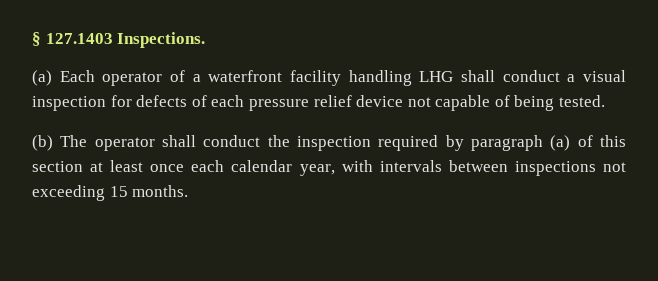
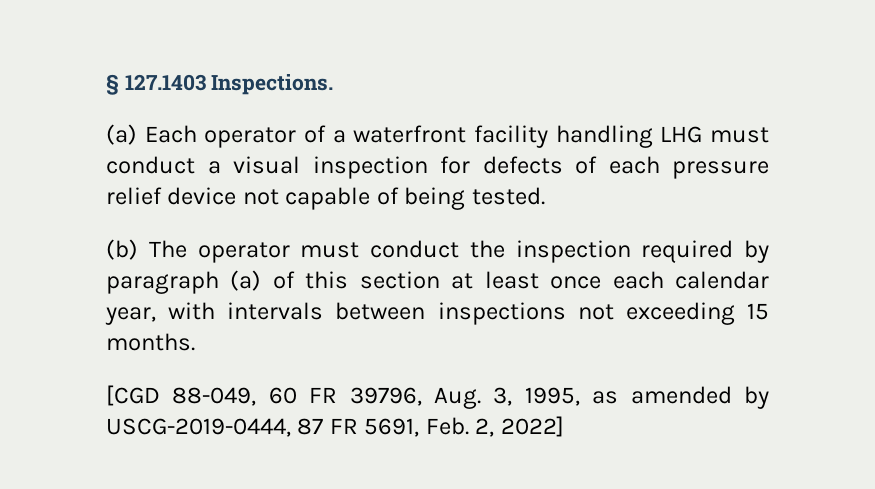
- (a) Each operator of a waterfront facility handling LHG shall conduct a visual inspection for defects of each pressure relief device not capable of being tested.
+ (a) Each operator of a waterfront facility handling LHG must conduct a visual inspection for defects of each pressure relief device not capable of being tested.
- (b) The operator shall conduct the inspection required by paragraph (a) of this section at least once each calendar year, with intervals between inspections not exceeding 15 months.
+ (b) The operator must conduct the inspection required by paragraph (a) of this section at least once each calendar year, with intervals between inspections not exceeding 15 months.
+ [CGD 88-049, 60 FR 39796, Aug. 3, 1995, as amended by USCG-2019-0444, 87 FR 5691, Feb. 2, 2022]

